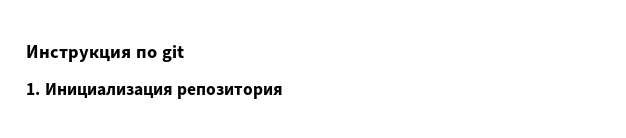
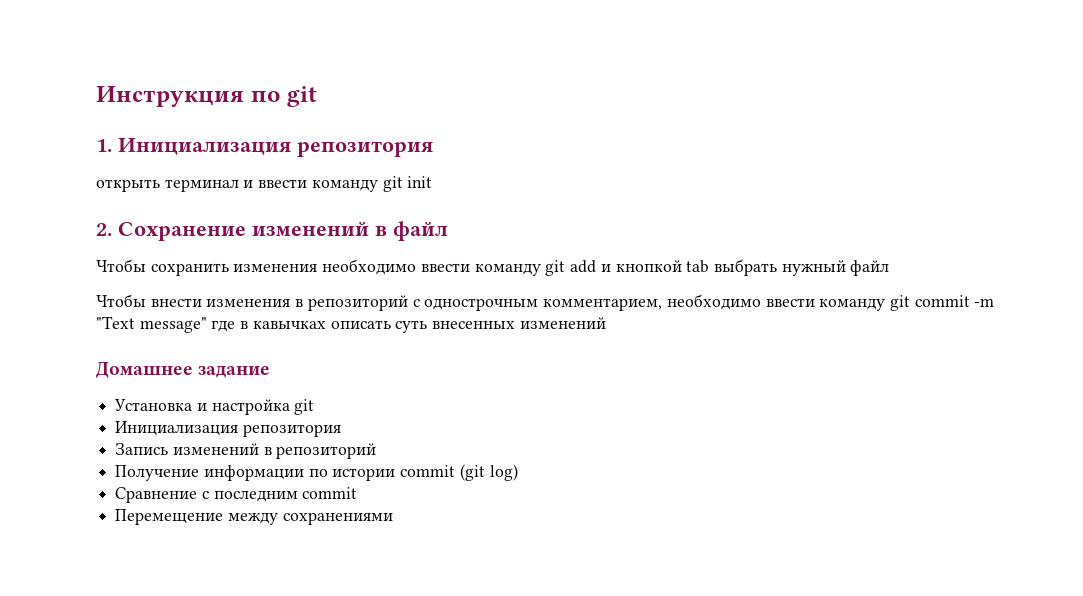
+ открыть терминал и ввести команду git init
+ 2. Сохранение изменений в файл
+ Чтобы сохранить изменения необходимо ввести команду git add и кнопкой tab выбрать нужный файл
+ Чтобы внести изменения в репозиторий с однострочным комментарием, необходимо ввести команду git commit -m "Text message" где в кавычках описать суть внесенных изменений
+ Домашнее задание
+ Установка и настройка git
+ Инициализация репозитория
+ Запись изменений в репозиторий
+ Получение информации по истории commit (git log)
+ Сравнение с последним commit
+ Перемещение между сохранениями

